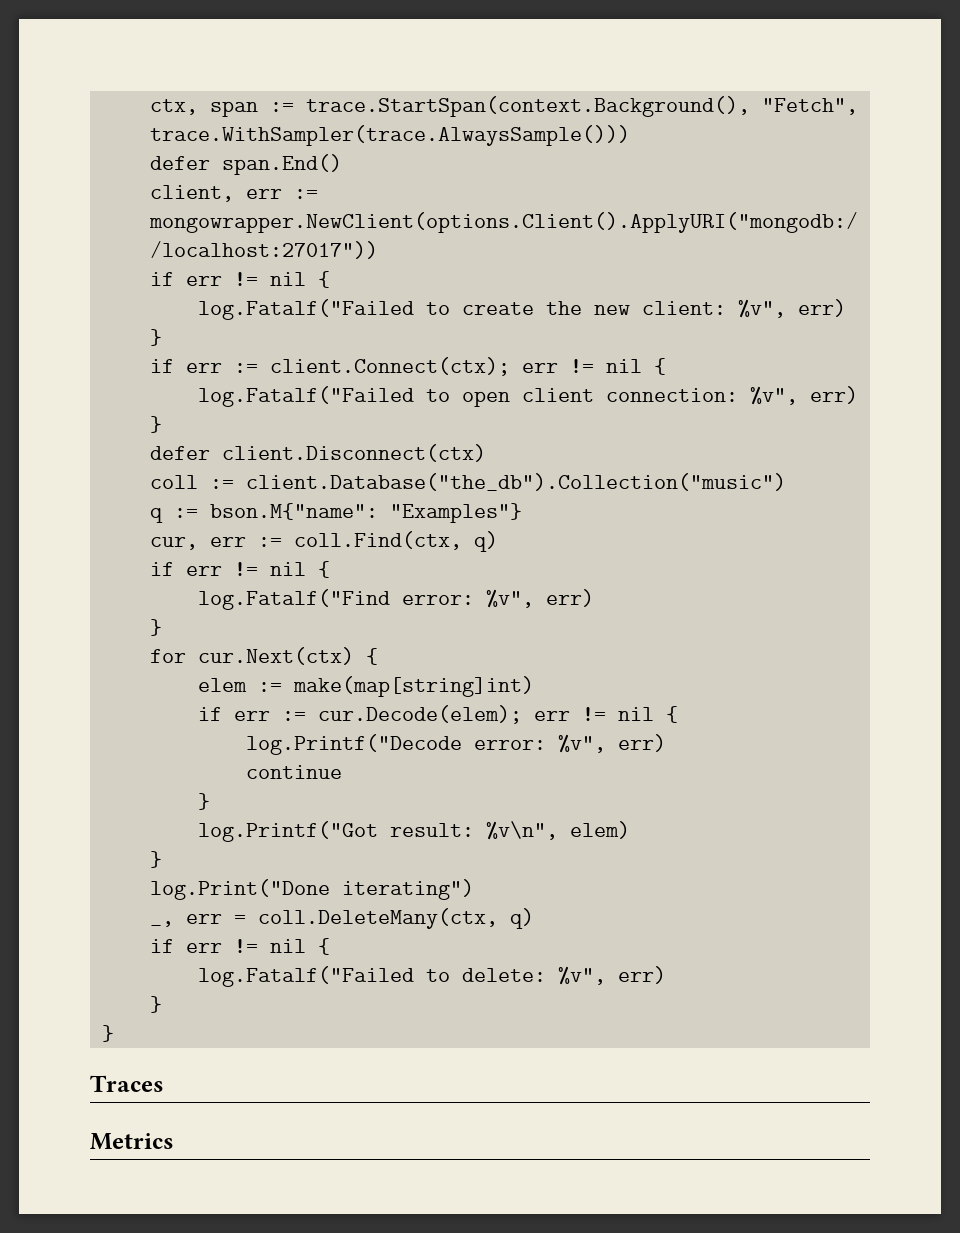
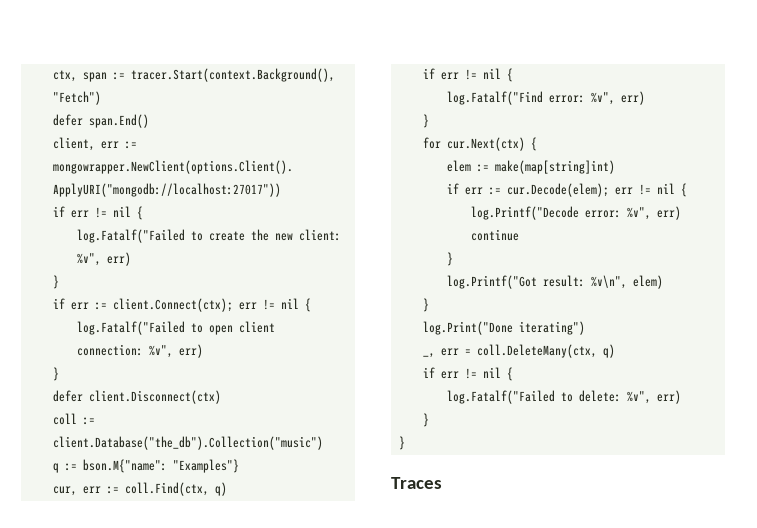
- ctx, span := trace.StartSpan(context.Background(), "Fetch", trace.WithSampler(trace.AlwaysSample()))
+ ctx, span := tracer.Start(context.Background(), "Fetch")
- Metrics

